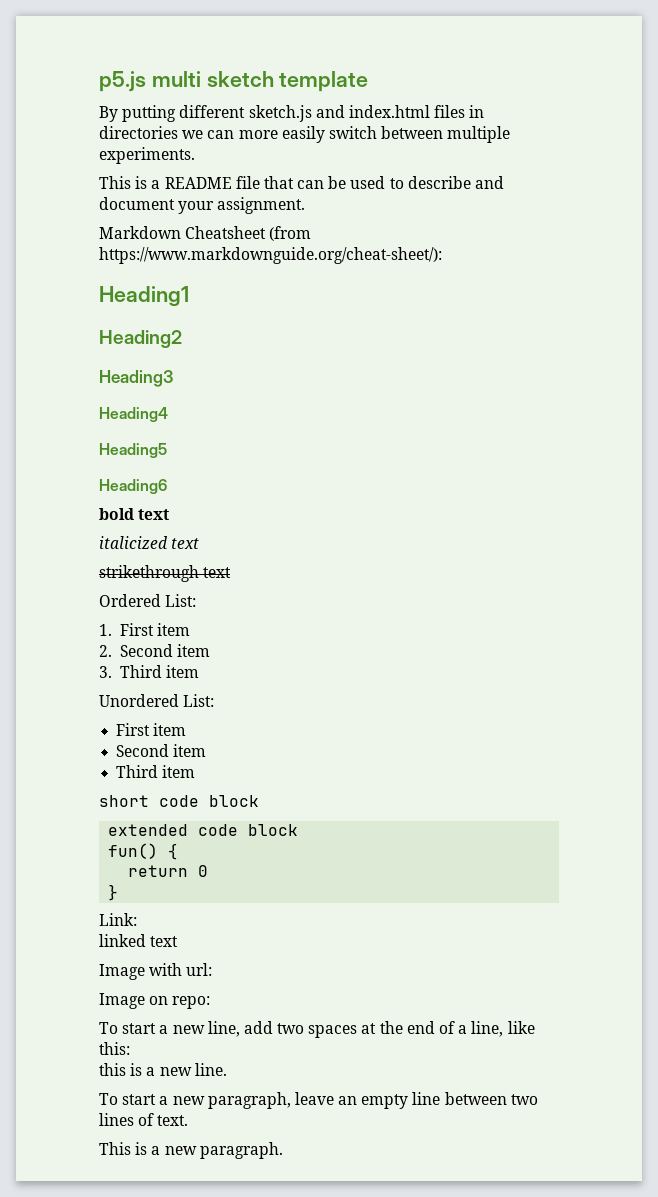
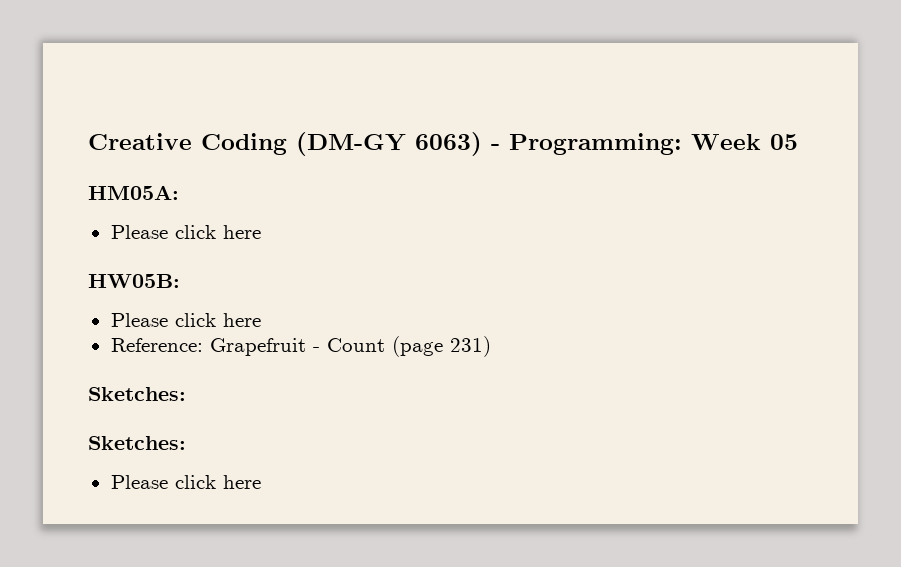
- p5.js multi sketch template
- By putting different sketch.js and index.html files in directories we can more easily switch between multiple experiments.
- This is a README file that can be used to describe and document your assignment.
- Markdown Cheatsheet (from https://www.markdownguide.org/cheat-sheet/):
- Heading1
- Heading2
- Heading3
- Heading4
- Heading5
- Heading6
- bold text
- italicized text
- strikethrough text
- Ordered List:
- 1. First item
- 2. Second item
- 3. Third item
- Unordered List:
- First item
- Second item
- Third item
- short code block
- extended code block
- fun() {
- return 0
- }
- Link:
- linked text
- Image with url:
- Image on repo:
- To start a new line, add two spaces at the end of a line, like this:
- this is a new line.
- To start a new paragraph, leave an empty line between two lines of text.
- This is a new paragraph.
+ Creative Coding (DM-GY 6063) - Programming: Week 05
+ HM05A:
+ Please click here
+ HW05B:
+ Please click here
+ Reference: Grapefruit - Count (page 231)
+ Sketches:
+ Sketches:
+ Please click here

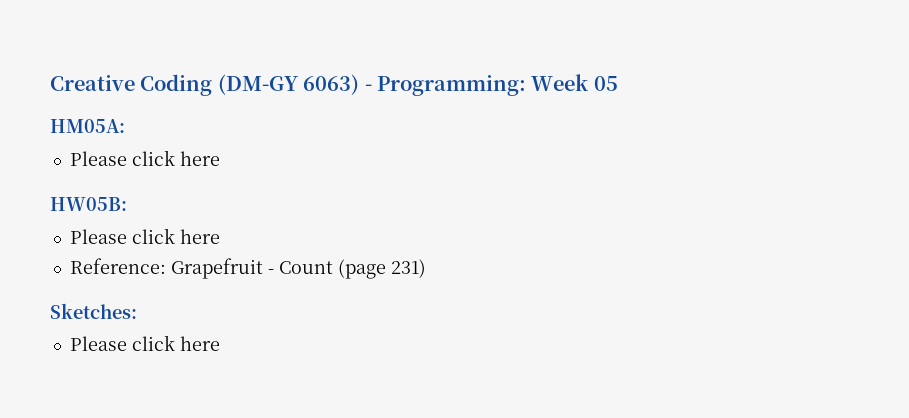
  Reference: Grapefruit - Count (page 231)
- Sketches:

